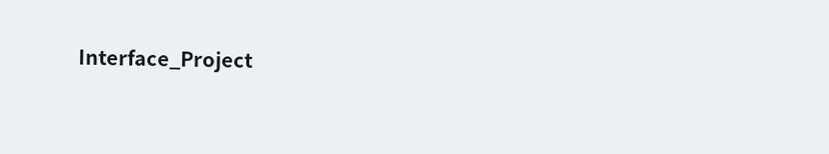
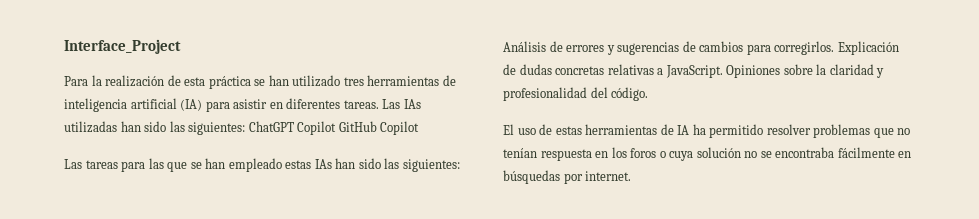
+ Para la realización de esta práctica se han utilizado tres herramientas de inteligencia artificial (IA) para asistir en diferentes tareas. Las IAs utilizadas han sido las siguientes: ChatGPT Copilot GitHub Copilot
+ Las tareas para las que se han empleado estas IAs han sido las siguientes: Análisis de errores y sugerencias de cambios para corregirlos. Explicación de dudas concretas relativas a JavaScript. Opiniones sobre la claridad y profesionalidad del código.
+ El uso de estas herramientas de IA ha permitido resolver problemas que no tenían respuesta en los foros o cuya solución no se encontraba fácilmente en búsquedas por internet.

